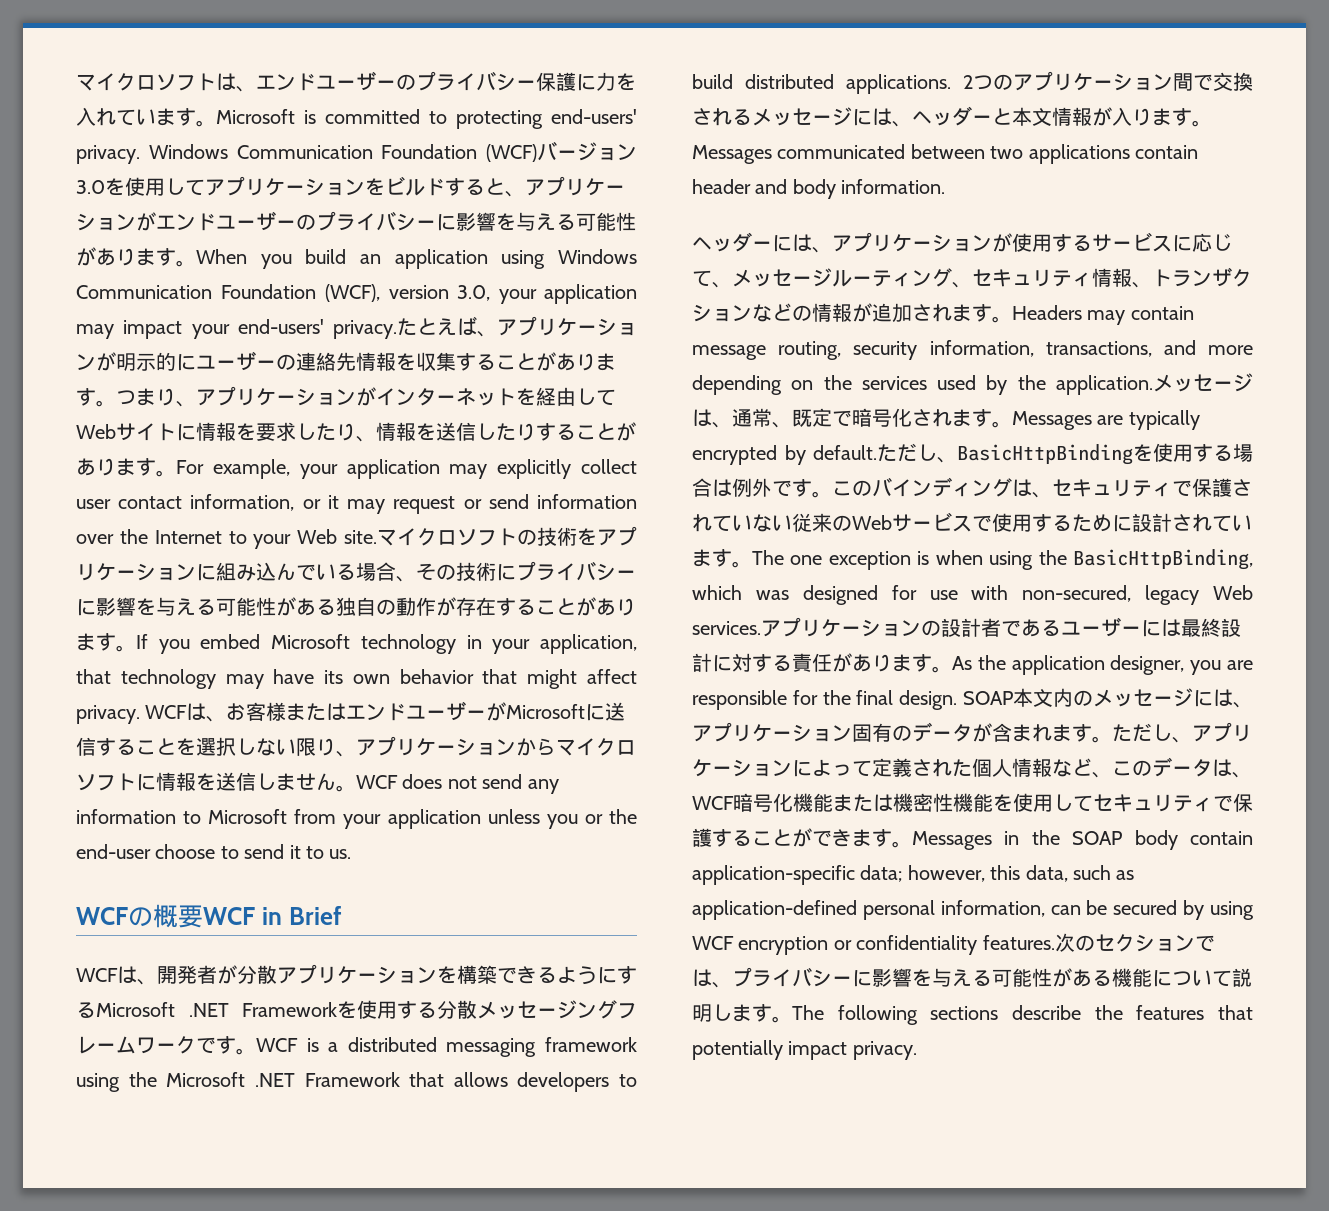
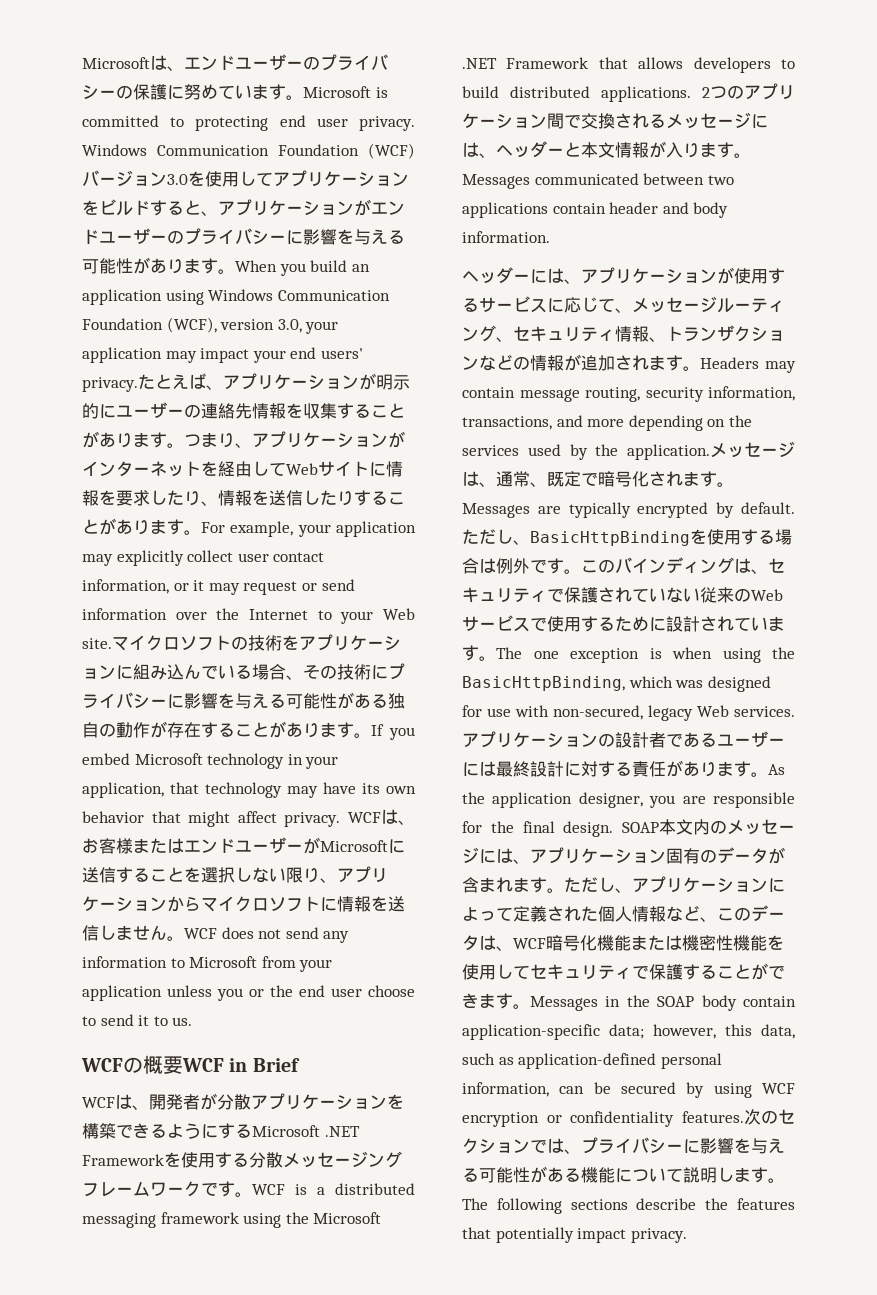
- マイクロソフトは、エンドユーザーのプライバシー保護に力を入れています。
+ Microsoftは、エンドユーザーのプライバシーの保護に努めています。
- Microsoft is committed to protecting end-users' privacy.
+ Microsoft is committed to protecting end user privacy.
- When you build an application using Windows Communication Foundation (WCF), version 3.0, your application may impact your end-users' privacy.
+ When you build an application using Windows Communication Foundation (WCF), version 3.0, your application may impact your end users' privacy.
- WCF does not send any information to Microsoft from your application unless you or the end-user choose to send it to us.
+ WCF does not send any information to Microsoft from your application unless you or the end user choose to send it to us.

